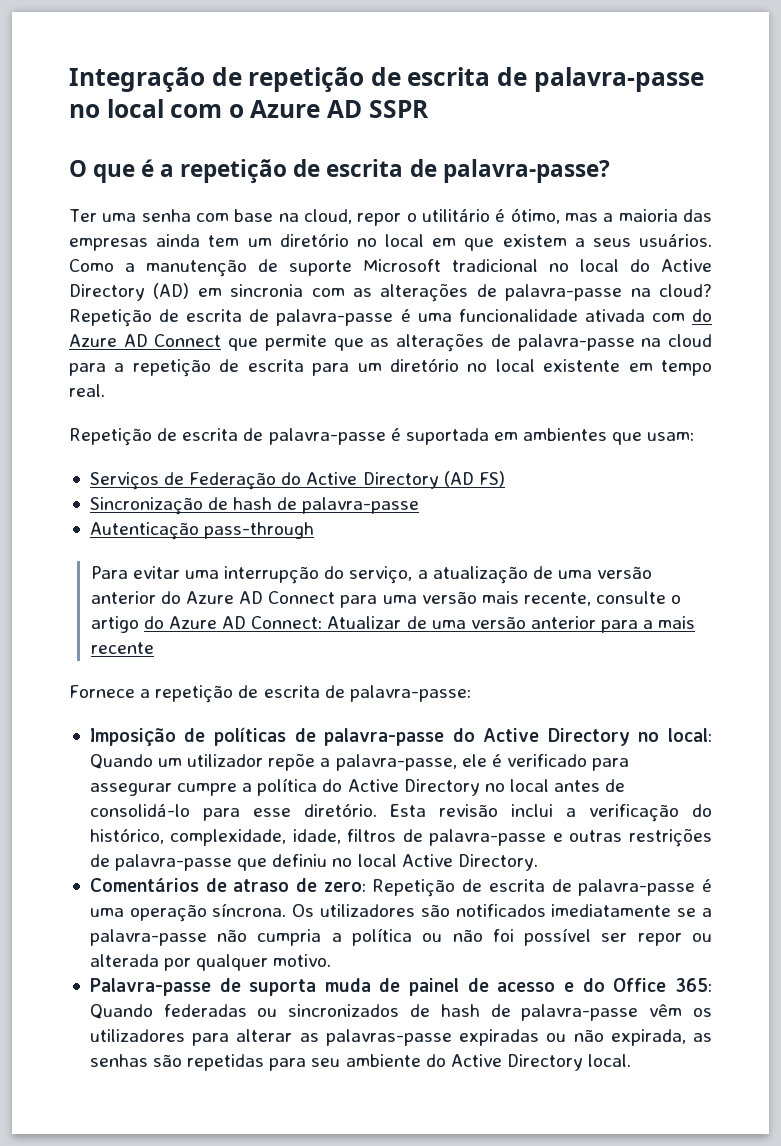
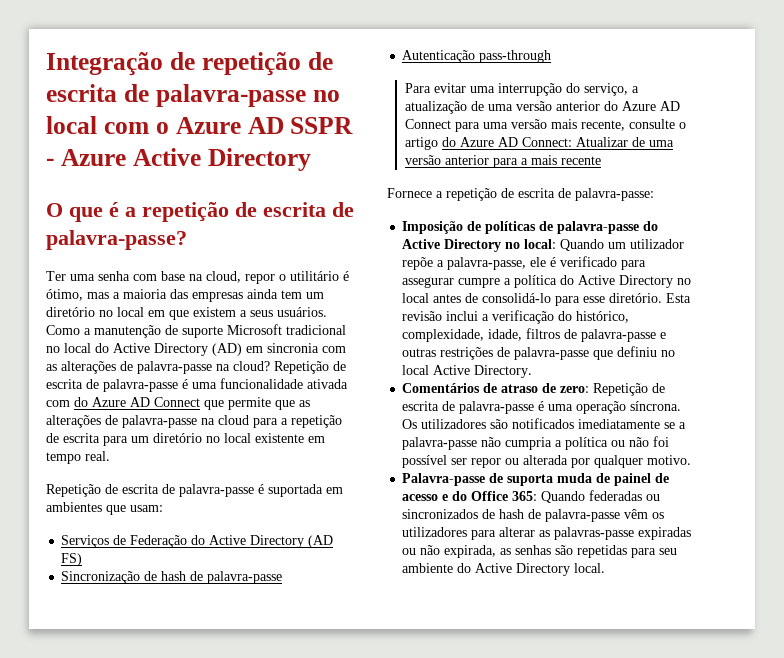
- Integração de repetição de escrita de palavra-passe no local com o Azure AD SSPR
+ Integração de repetição de escrita de palavra-passe no local com o Azure AD SSPR - Azure Active Directory

